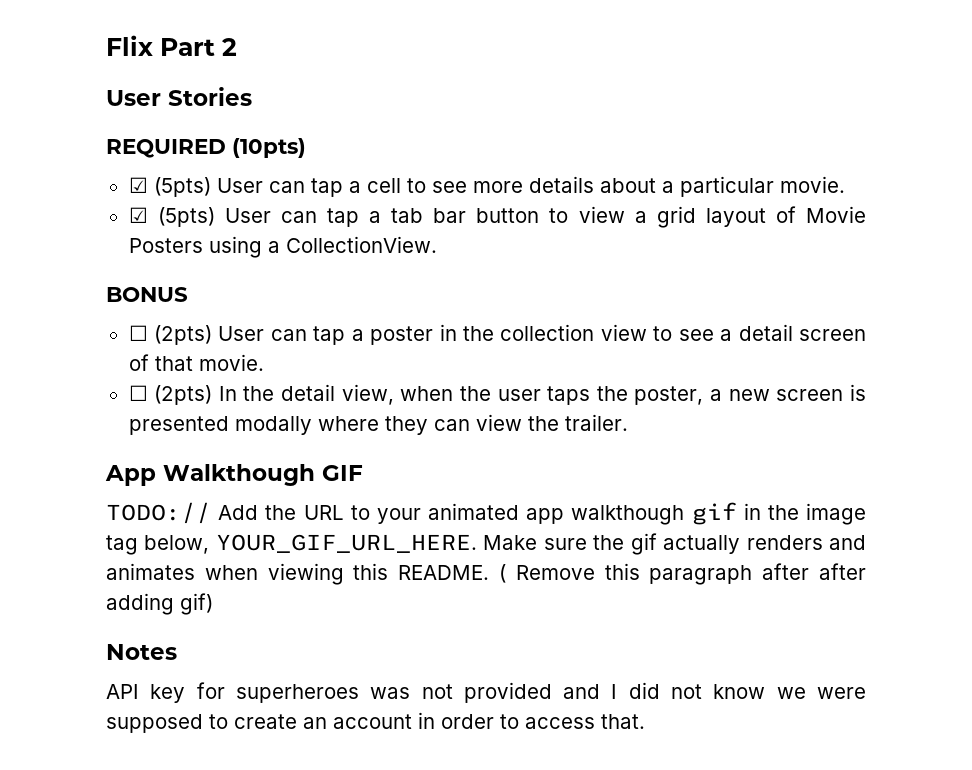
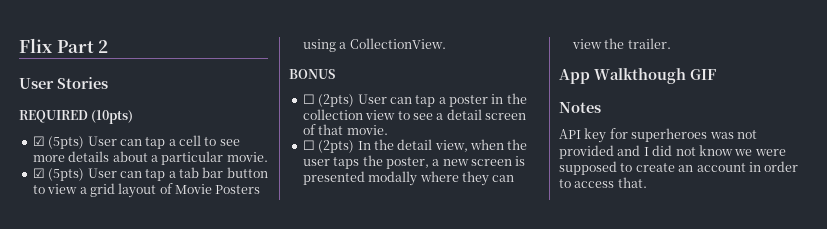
- TODO:// Add the URL to your animated app walkthough gif in the image tag below, YOUR_GIF_URL_HERE. Make sure the gif actually renders and animates when viewing this README. ( Remove this paragraph after after adding gif)

